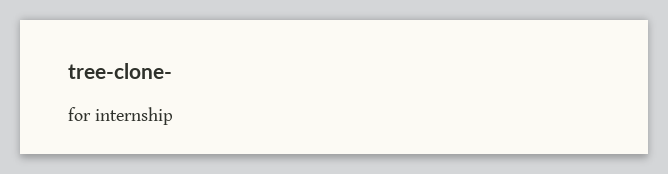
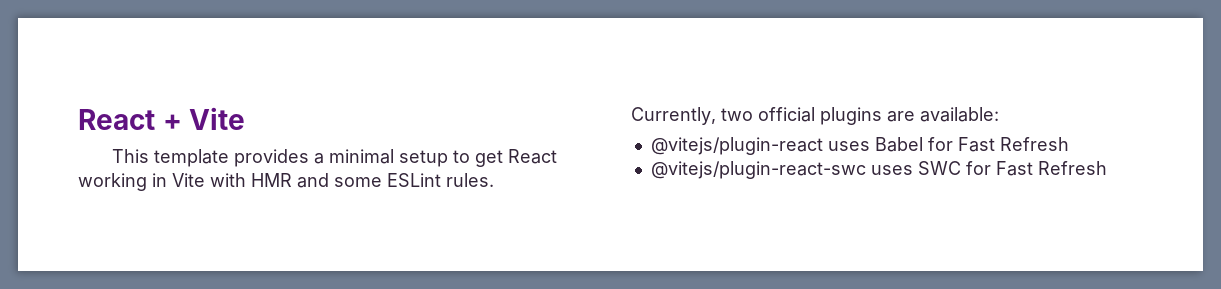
- tree-clone-
- for internship
+ React + Vite
+ This template provides a minimal setup to get React working in Vite with HMR and some ESLint rules.
+ Currently, two official plugins are available:
+ @vitejs/plugin-react uses Babel for Fast Refresh
+ @vitejs/plugin-react-swc uses SWC for Fast Refresh

